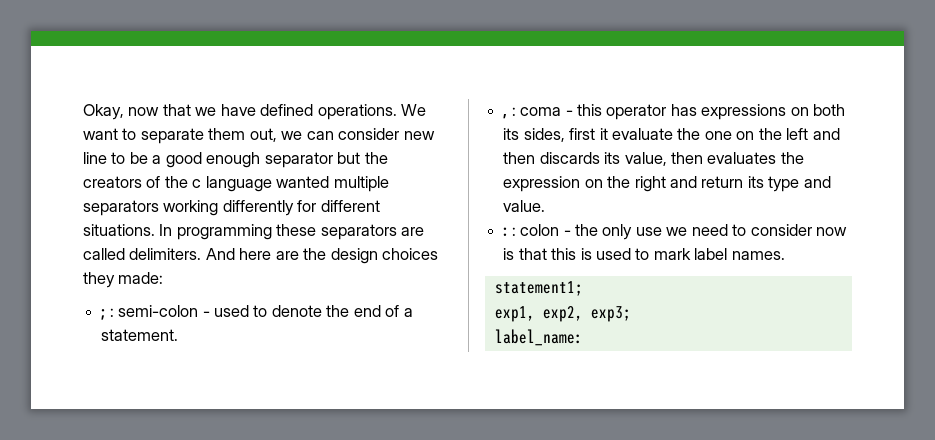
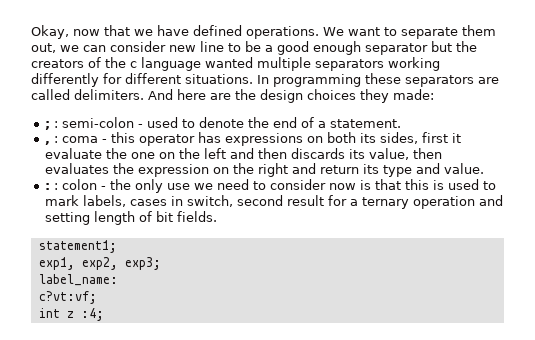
- : : colon - the only use we need to consider now is that this is used to mark label names.
+ : : colon - the only use we need to consider now is that this is used to mark labels, cases in switch, second result for a ternary operation and setting length of bit fields.
+ c?vt:vf;
+ int z :4;

